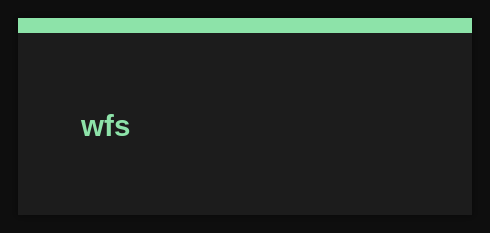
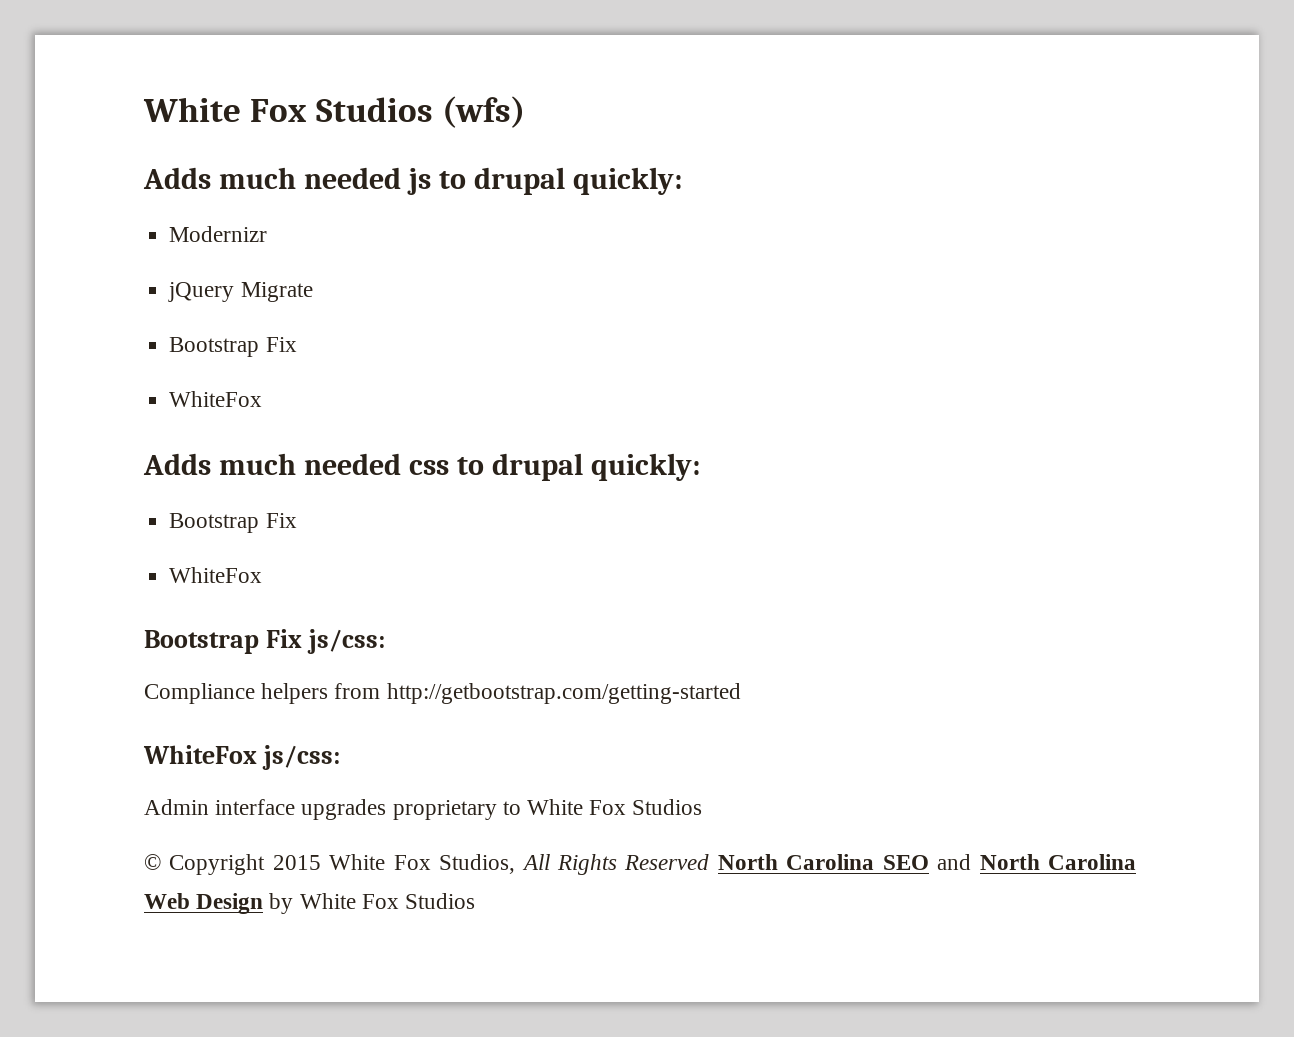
- wfs
+ White Fox Studios (wfs)
+ Adds much needed js to drupal quickly:
+ Modernizr
+ jQuery Migrate
+ Bootstrap Fix
+ WhiteFox
+ Adds much needed css to drupal quickly:
+ Bootstrap Fix
+ WhiteFox
+ Bootstrap Fix js/css:
+ Compliance helpers from http://getbootstrap.com/getting-started
+ WhiteFox js/css:
+ Admin interface upgrades proprietary to White Fox Studios
+ © Copyright 2015 White Fox Studios, All Rights Reserved North Carolina SEO and North Carolina Web Design by White Fox Studios

